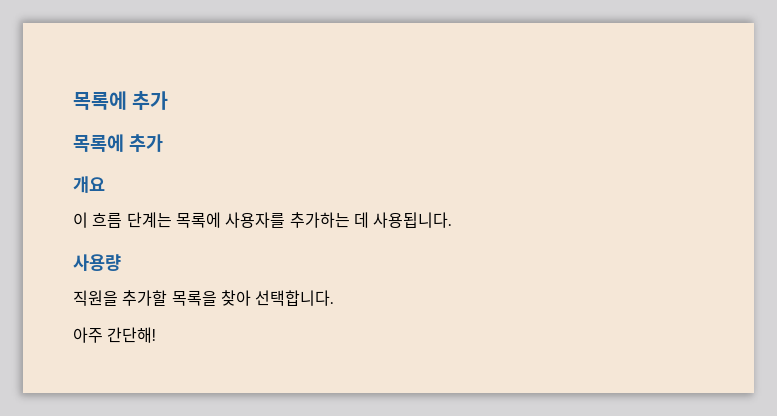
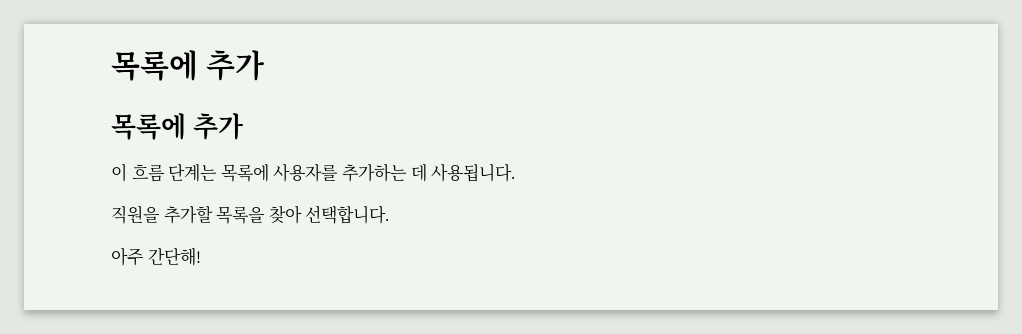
- 개요
- 사용량

